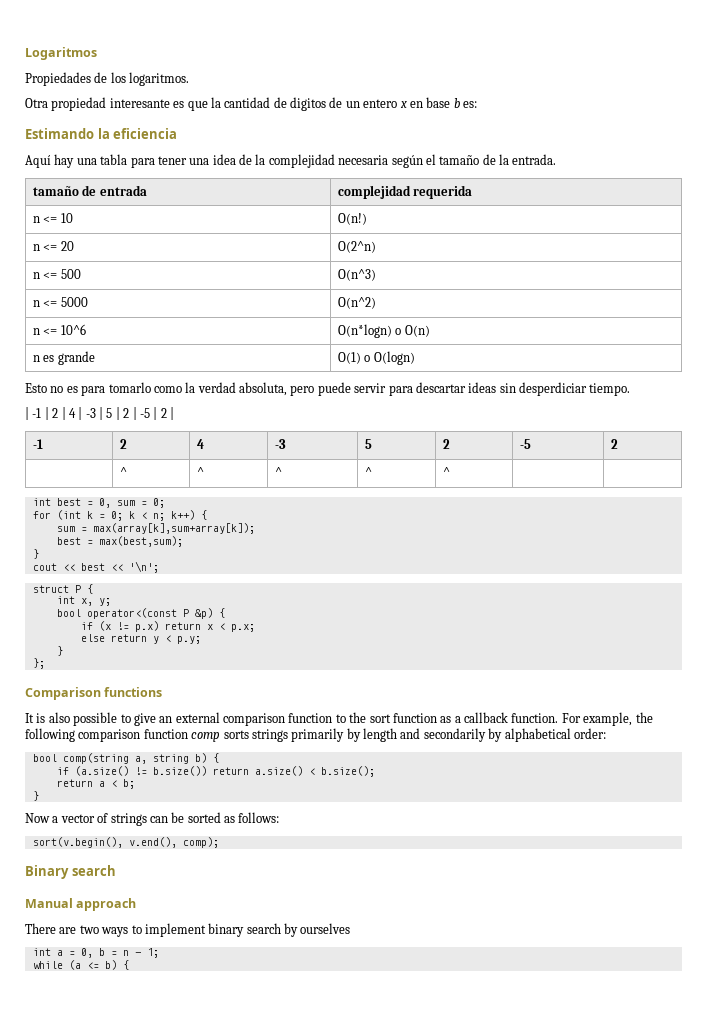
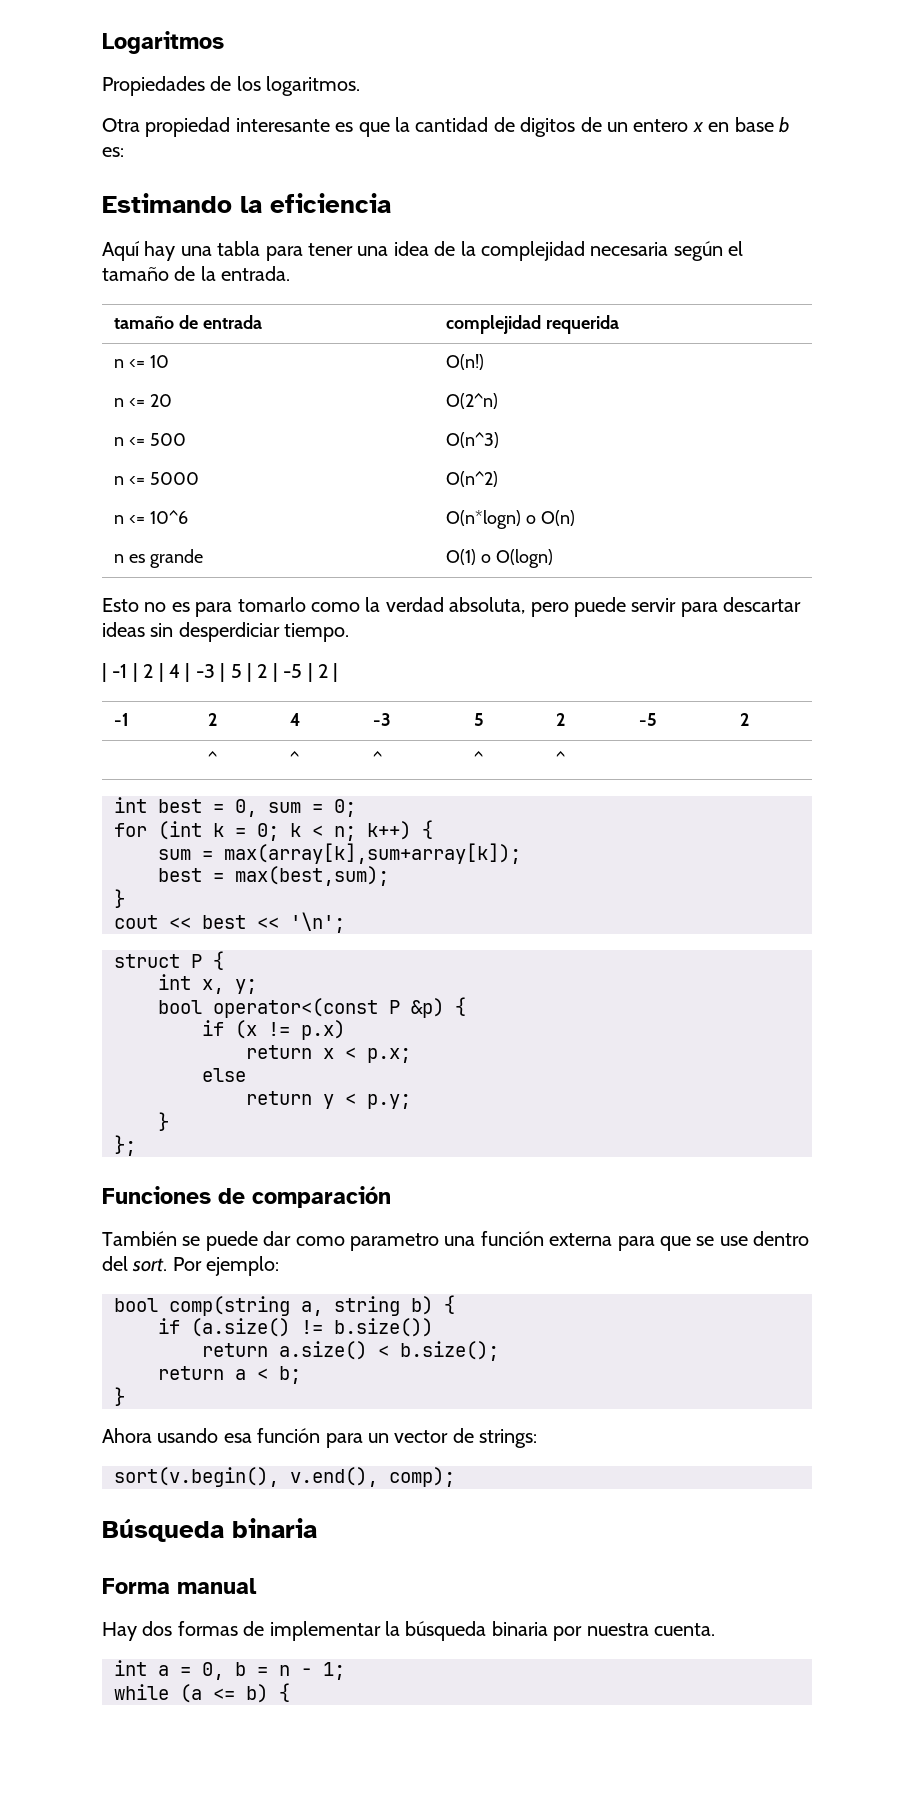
- if (x != p.x) return x < p.x;
+ if (x != p.x)
+ return x < p.x;
- else return y < p.y;
+ else
+ return y < p.y;
- Comparison functions
- It is also possible to give an external comparison function to the sort function as a callback function. For example, the following comparison function comp sorts strings primarily by length and secondarily by alphabetical order:
+ Funciones de comparación
+ También se puede dar como parametro una función externa para que se use dentro del sort. Por ejemplo:
- if (a.size() != b.size()) return a.size() < b.size();
+ if (a.size() != b.size())
+ return a.size() < b.size();
- Now a vector of strings can be sorted as follows:
+ Ahora usando esa función para un vector de strings:
  sort(v.begin(), v.end(), comp);
- Binary search
- Manual approach
- There are two ways to implement binary search by ourselves
+ Búsqueda binaria
+ Forma manual
+ Hay dos formas de implementar la búsqueda binaria por nuestra cuenta.

